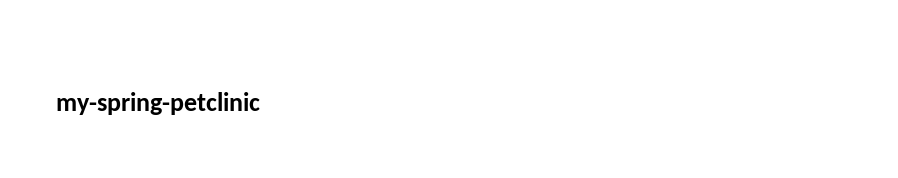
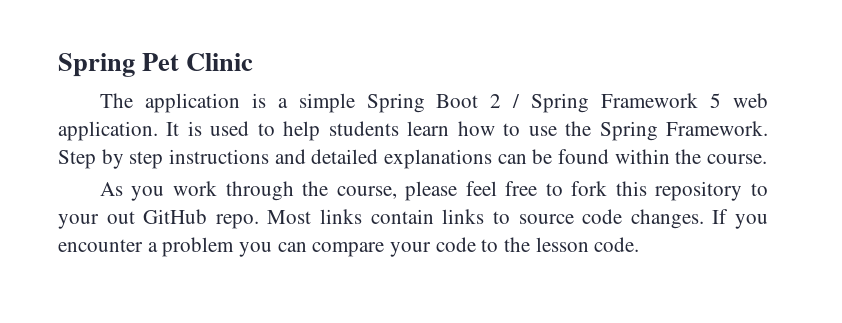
- my-spring-petclinic
+ Spring Pet Clinic
+ The application is a simple Spring Boot 2 / Spring Framework 5 web application. It is used to help students learn how to use the Spring Framework. Step by step instructions and detailed explanations can be found within the course.
+ As you work through the course, please feel free to fork this repository to your out GitHub repo. Most links contain links to source code changes. If you encounter a problem you can compare your code to the lesson code.

